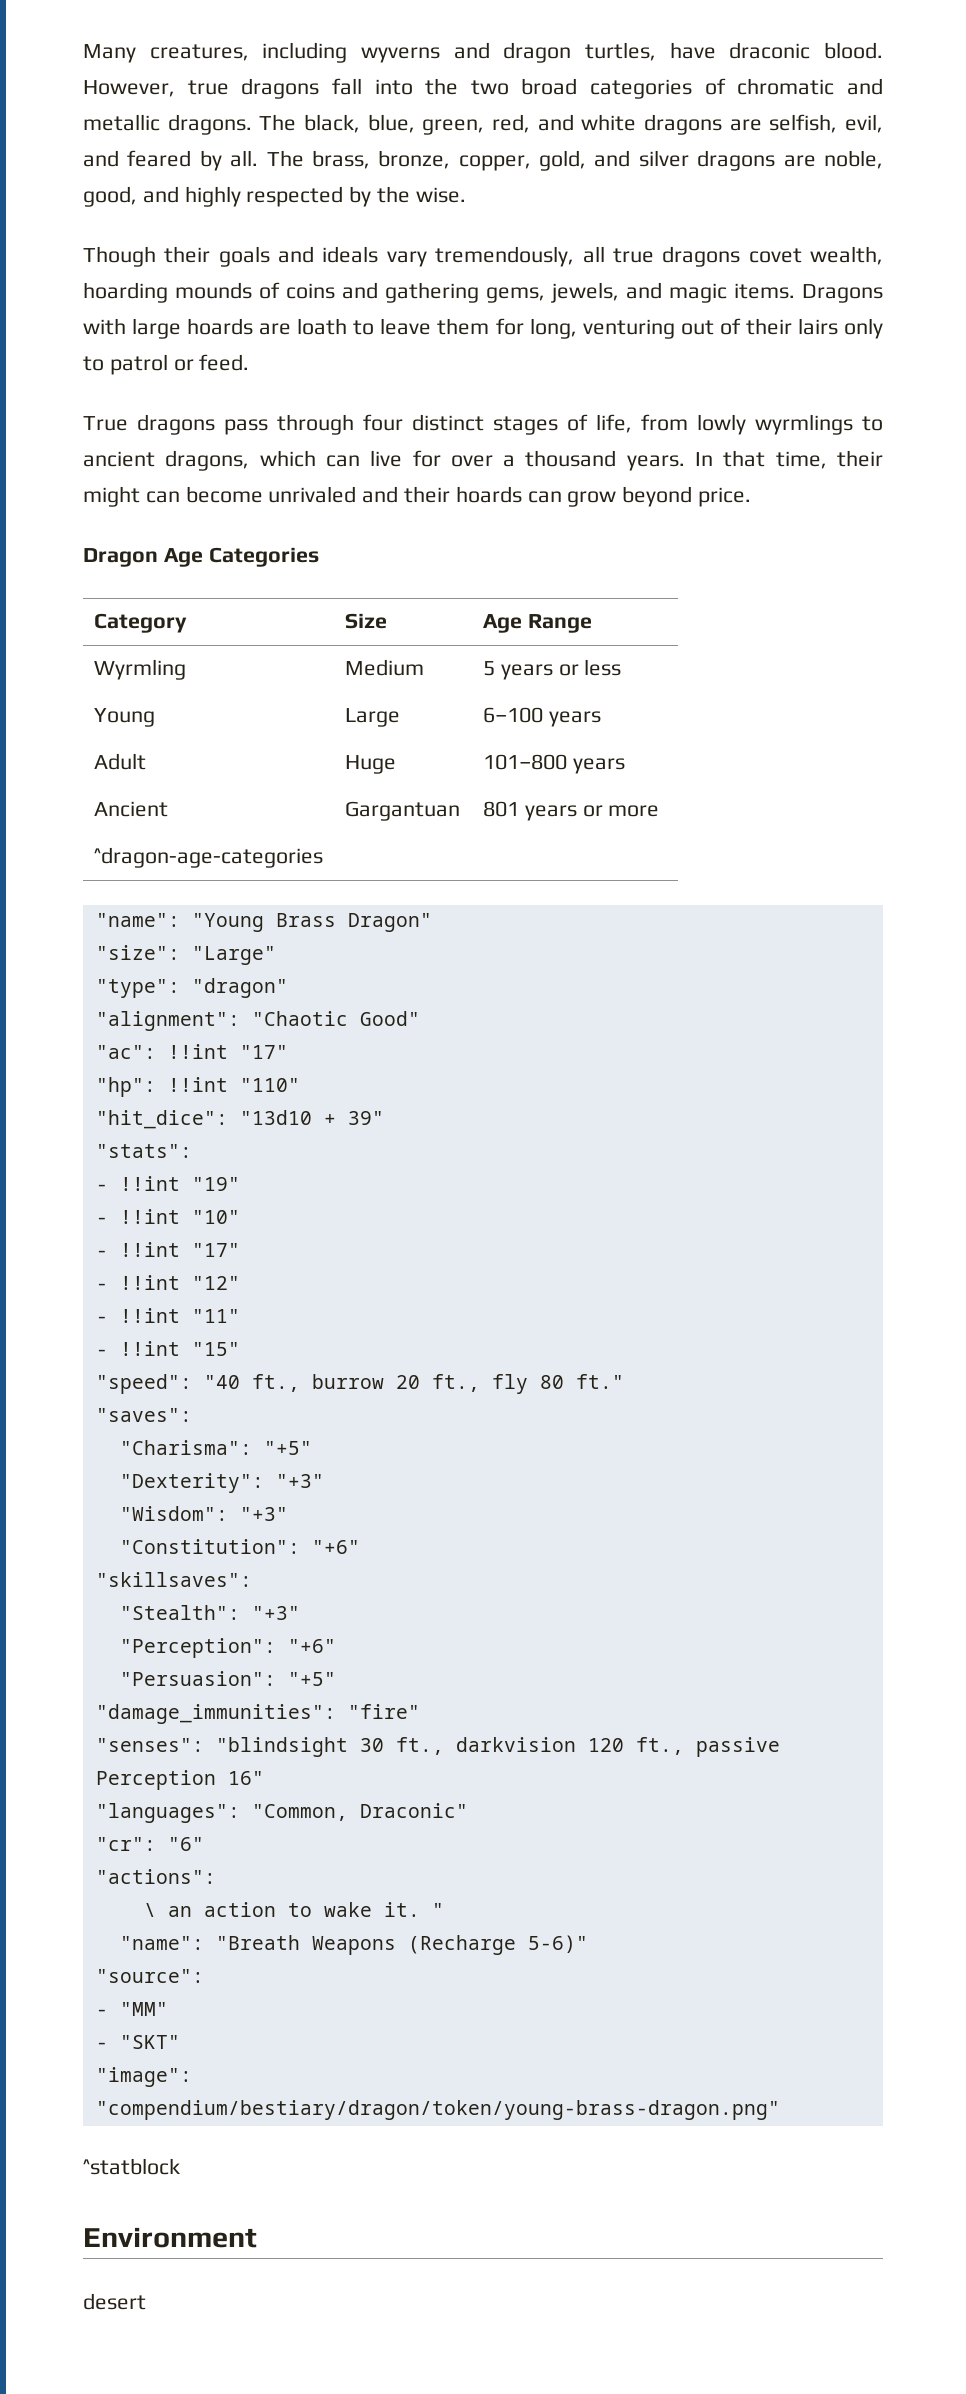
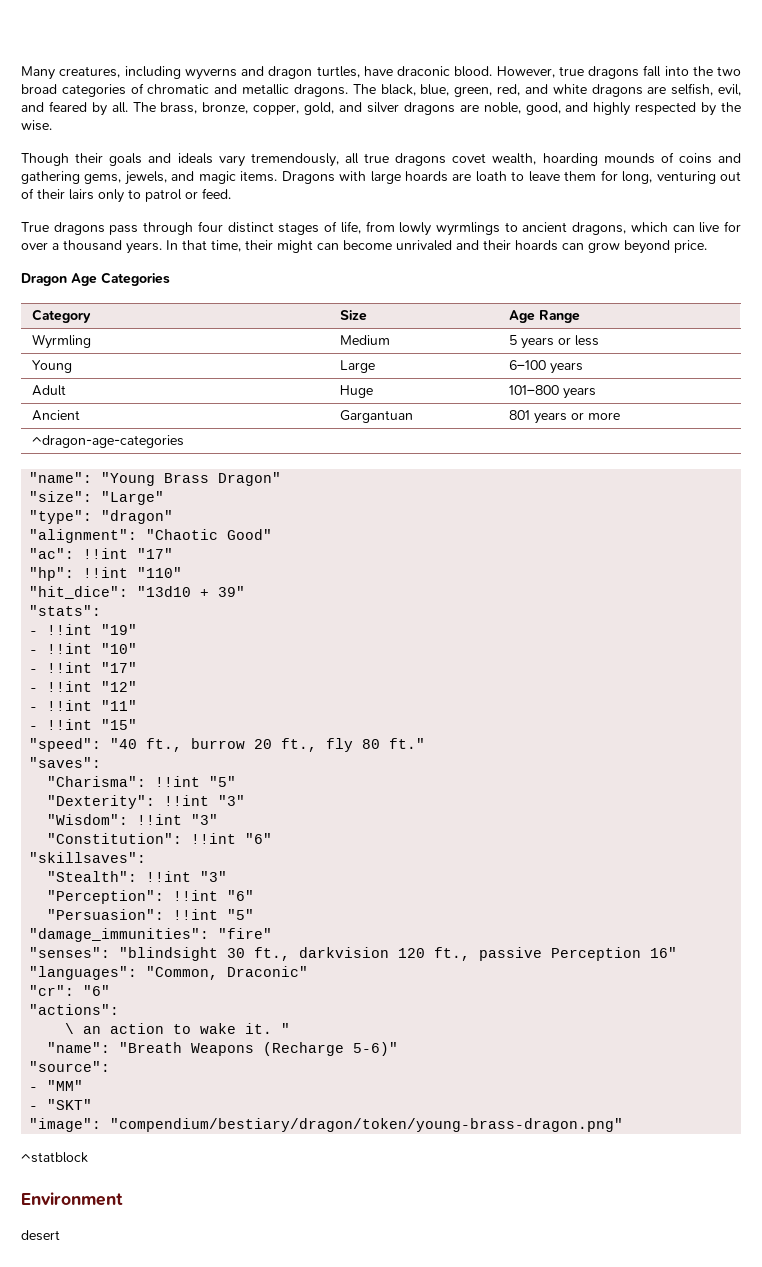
- "Charisma": "+5"
+ "Charisma": !!int "5"
- "Dexterity": "+3"
+ "Dexterity": !!int "3"
- "Wisdom": "+3"
+ "Wisdom": !!int "3"
- "Constitution": "+6"
+ "Constitution": !!int "6"
- "Stealth": "+3"
+ "Stealth": !!int "3"
- "Perception": "+6"
+ "Perception": !!int "6"
- "Persuasion": "+5"
+ "Persuasion": !!int "5"

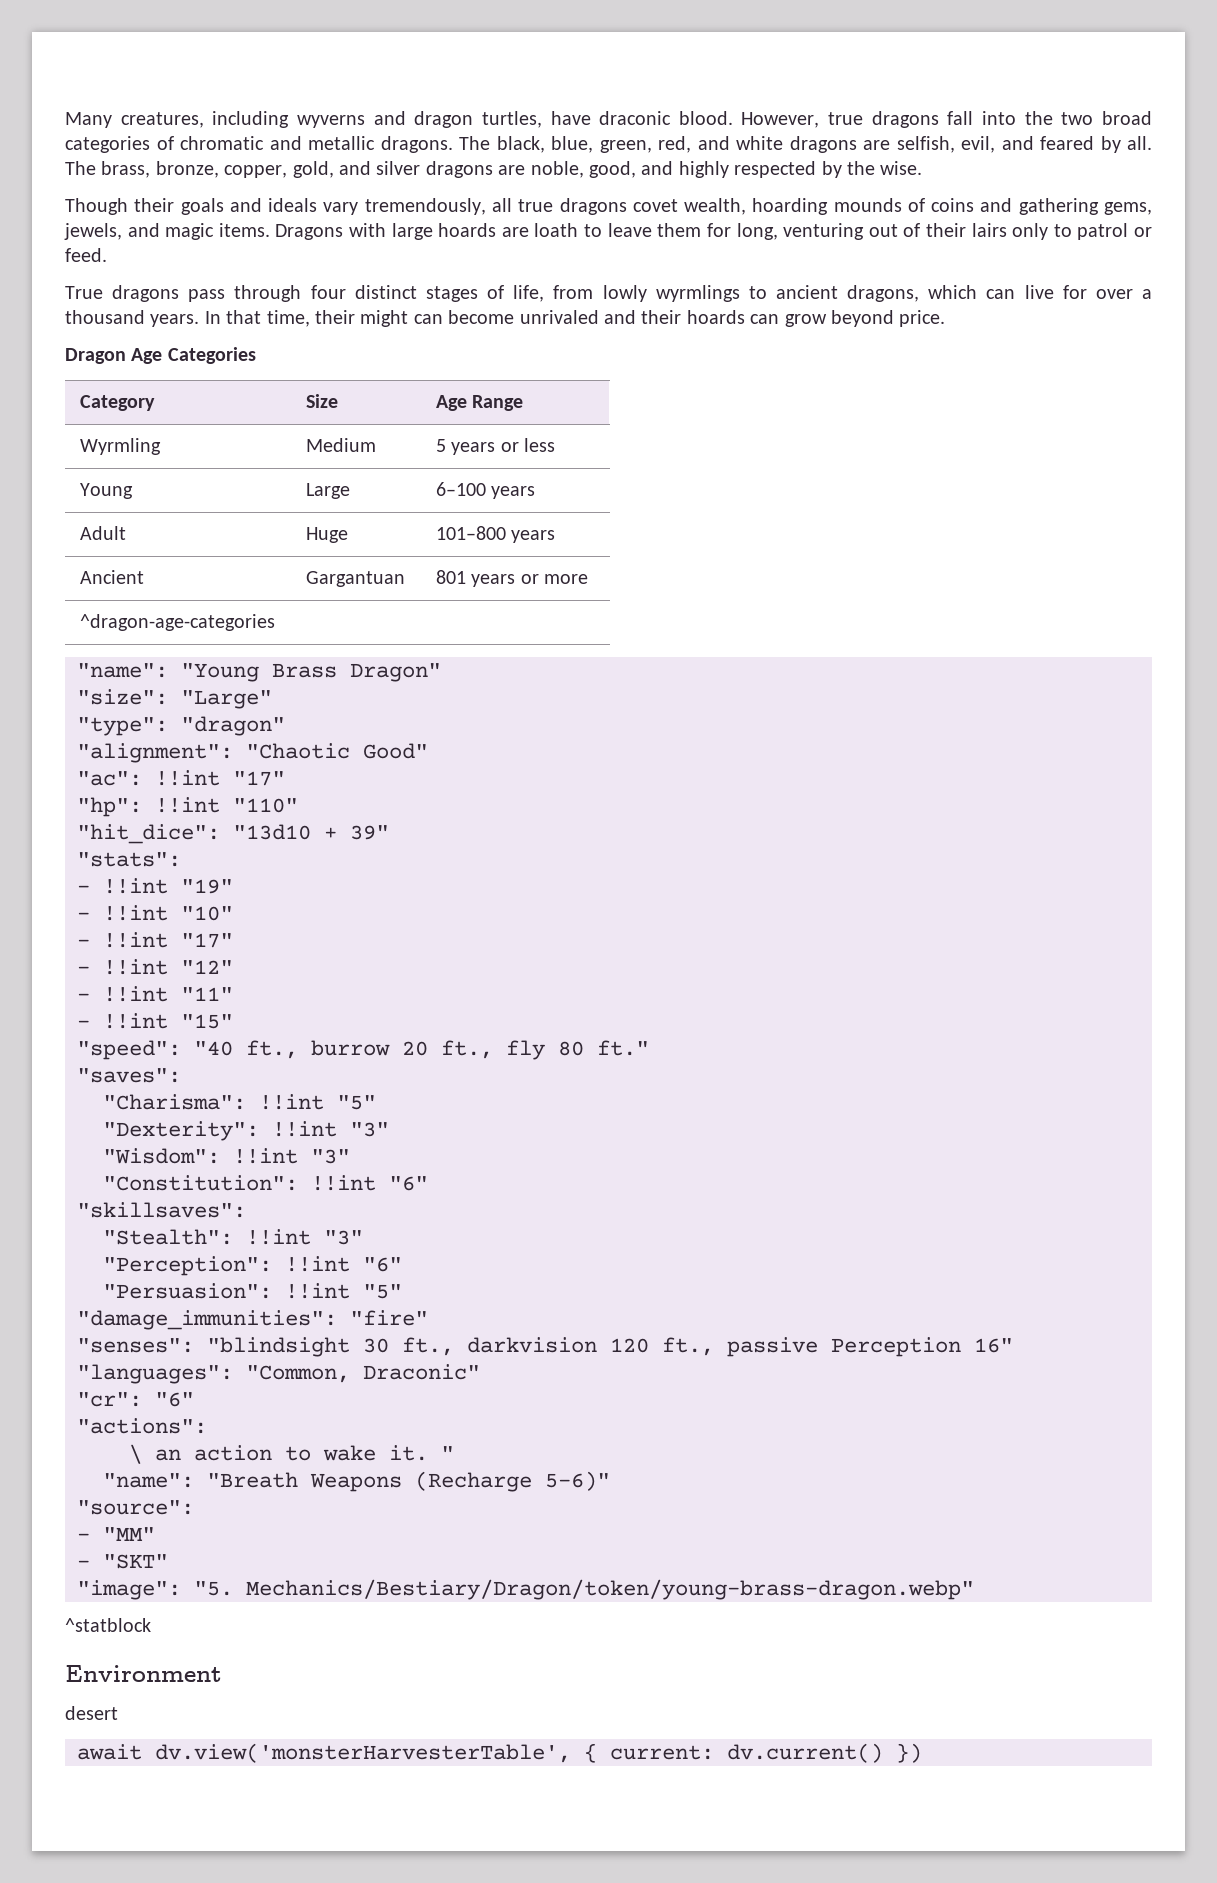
- "image": "compendium/bestiary/dragon/token/young-brass-dragon.png"
+ "image": "5. Mechanics/Bestiary/Dragon/token/young-brass-dragon.webp"
+ await dv.view('monsterHarvesterTable', { current: dv.current() })

